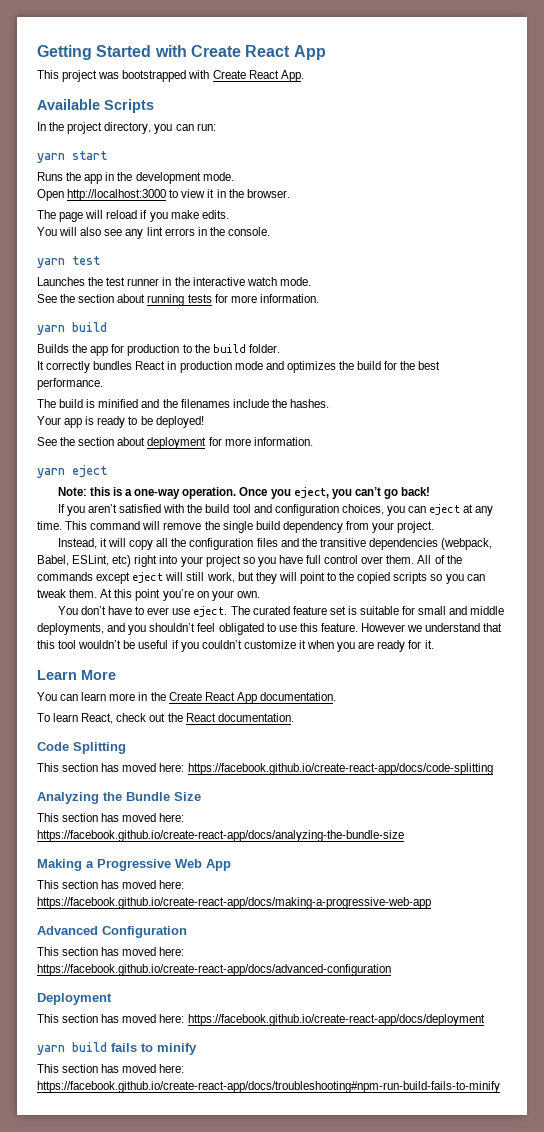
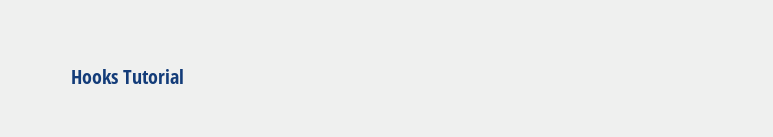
- Getting Started with Create React App
- This project was bootstrapped with Create React App.
- Available Scripts
- In the project directory, you can run:
- yarn start
- Runs the app in the development mode.
- Open http://localhost:3000 to view it in the browser.
- The page will reload if you make edits.
- You will also see any lint errors in the console.
- yarn test
- Launches the test runner in the interactive watch mode.
- See the section about running tests for more information.
- yarn build
- Builds the app for production to the build folder.
- It correctly bundles React in production mode and optimizes the build for the best performance.
- The build is minified and the filenames include the hashes.
- Your app is ready to be deployed!
- See the section about deployment for more information.
- yarn eject
- Note: this is a one-way operation. Once you eject, you can’t go back!
- If you aren’t satisfied with the build tool and configuration choices, you can eject at any time. This command will remove the single build dependency from your project.
- Instead, it will copy all the configuration files and the transitive dependencies (webpack, Babel, ESLint, etc) right into your project so you have full control over them. All of the commands except eject will still work, but they will point to the copied scripts so you can tweak them. At this point you’re on your own.
- You don’t have to ever use eject. The curated feature set is suitable for small and middle deployments, and you shouldn’t feel obligated to use this feature. However we understand that this tool wouldn’t be useful if you couldn’t customize it when you are ready for it.
- Learn More
- You can learn more in the Create React App documentation.
- To learn React, check out the React documentation.
- Code Splitting
- This section has moved here: https://facebook.github.io/create-react-app/docs/code-splitting
- Analyzing the Bundle Size
- This section has moved here: https://facebook.github.io/create-react-app/docs/analyzing-the-bundle-size
- Making a Progressive Web App
- This section has moved here: https://facebook.github.io/create-react-app/docs/making-a-progressive-web-app
- Advanced Configuration
- This section has moved here: https://facebook.github.io/create-react-app/docs/advanced-configuration
- Deployment
- This section has moved here: https://facebook.github.io/create-react-app/docs/deployment
- yarn build fails to minify
- This section has moved here: https://facebook.github.io/create-react-app/docs/troubleshooting#npm-run-build-fails-to-minify
+ Hooks Tutorial

